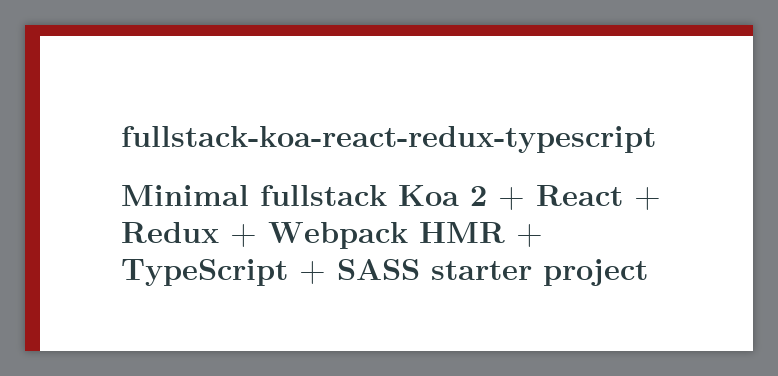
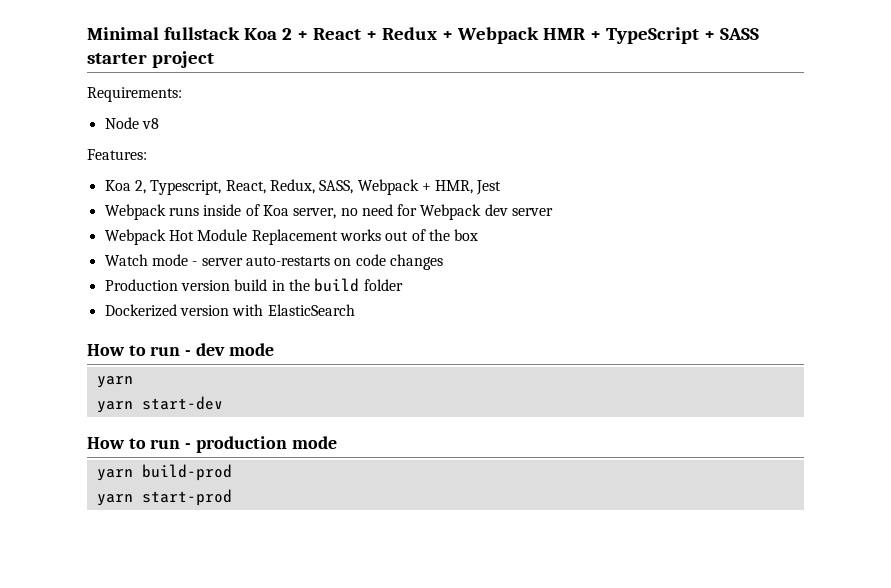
- fullstack-koa-react-redux-typescript
+ Requirements:
+ Node v8
+ Features:
+ Koa 2, Typescript, React, Redux, SASS, Webpack + HMR, Jest
+ Webpack runs inside of Koa server, no need for Webpack dev server
+ Webpack Hot Module Replacement works out of the box
+ Watch mode - server auto-restarts on code changes
+ Production version build in the build folder
+ Dockerized version with ElasticSearch
+ How to run - dev mode
+ yarn
+ yarn start-dev
+ How to run - production mode
+ yarn build-prod
+ yarn start-prod

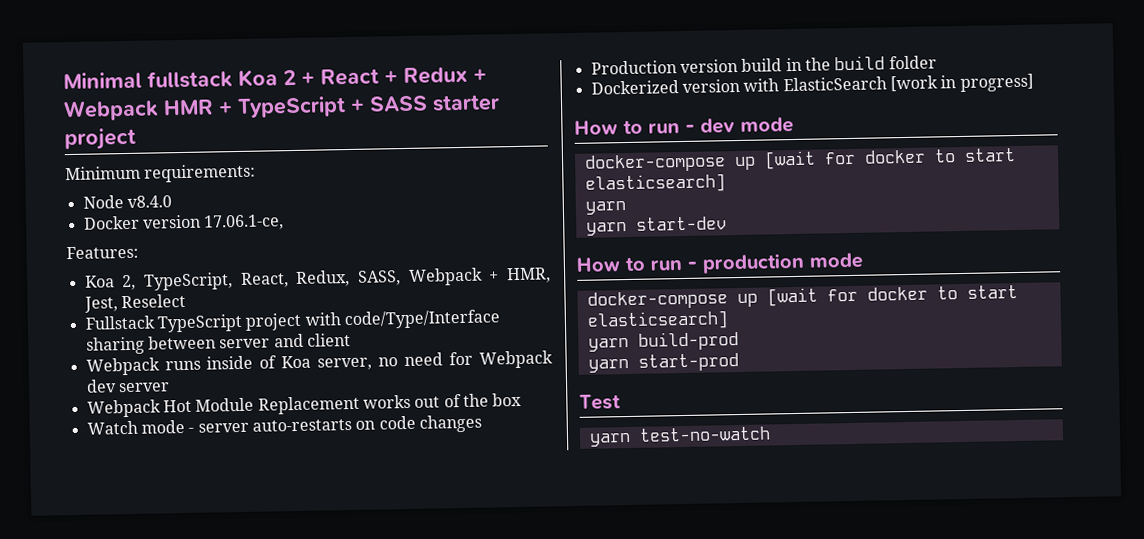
- Requirements:
+ Minimum requirements:
- Node v8
+ Node v8.4.0
+ Docker version 17.06.1-ce,
- Koa 2, Typescript, React, Redux, SASS, Webpack + HMR, Jest
+ Koa 2, TypeScript, React, Redux, SASS, Webpack + HMR, Jest, Reselect
+ Fullstack TypeScript project with code/Type/Interface sharing between server and client
- Dockerized version with ElasticSearch
+ Dockerized version with ElasticSearch [work in progress]
  How to run - dev mode
+ docker-compose up [wait for docker to start elasticsearch]
  How to run - production mode
+ docker-compose up [wait for docker to start elasticsearch]
+ Test
+ yarn test-no-watch

